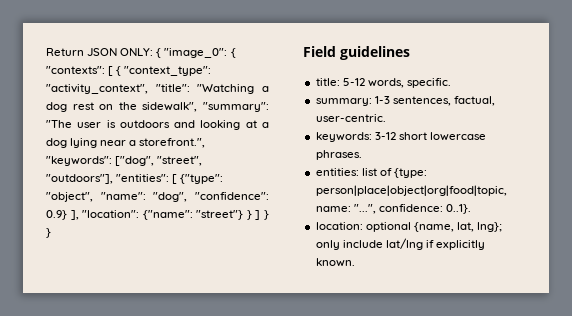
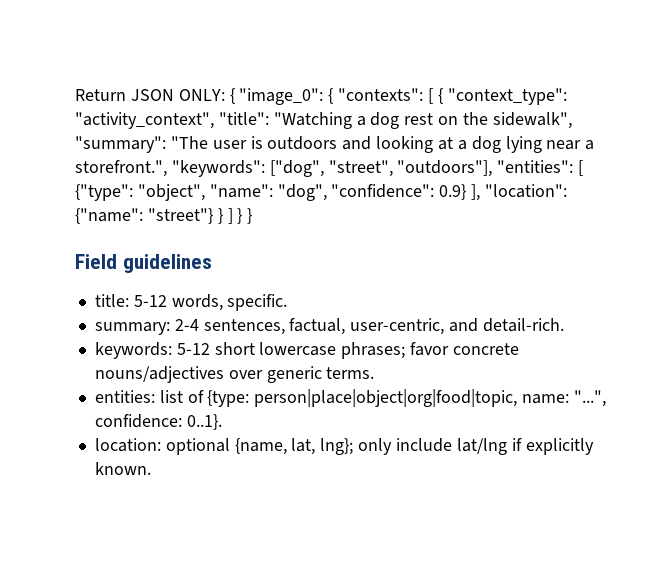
- summary: 1-3 sentences, factual, user-centric.
+ summary: 2-4 sentences, factual, user-centric, and detail-rich.
- keywords: 3-12 short lowercase phrases.
+ keywords: 5-12 short lowercase phrases; favor concrete nouns/adjectives over generic terms.

